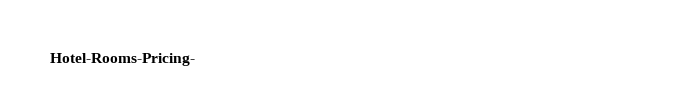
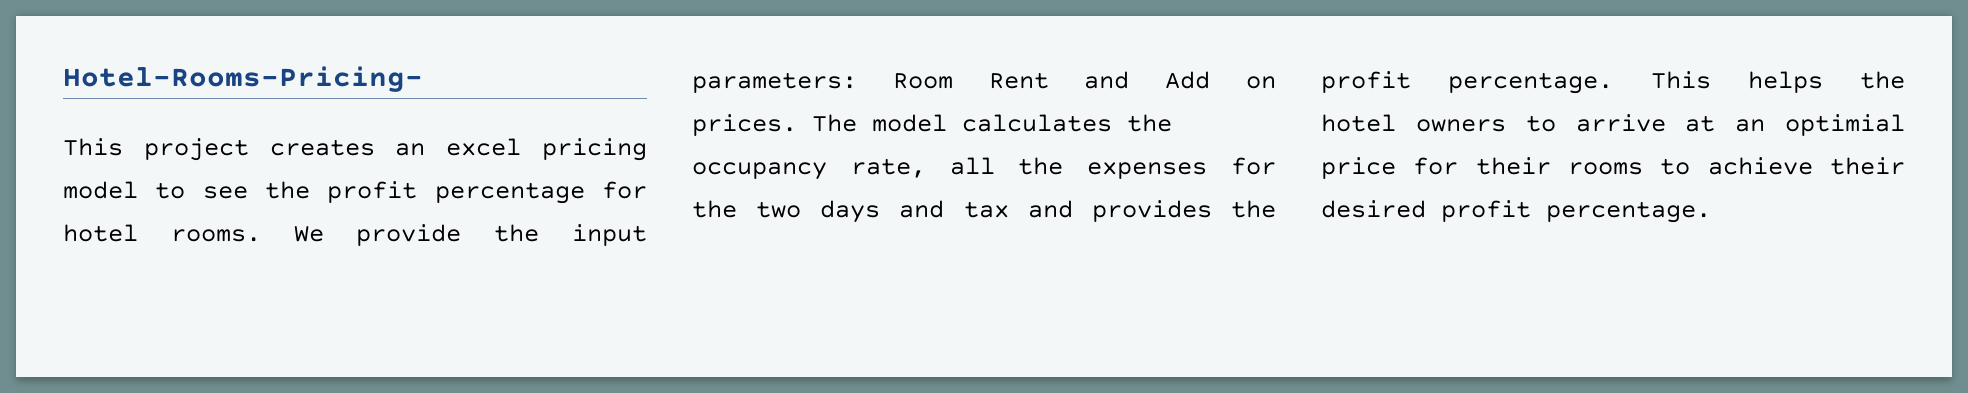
+ This project creates an excel pricing model to see the profit percentage for hotel rooms. We provide the input parameters: Room Rent and Add on prices. The model calculates the occupancy rate, all the expenses for the two days and tax and provides the profit percentage. This helps the hotel owners to arrive at an optimial price for their rooms to achieve their desired profit percentage.

